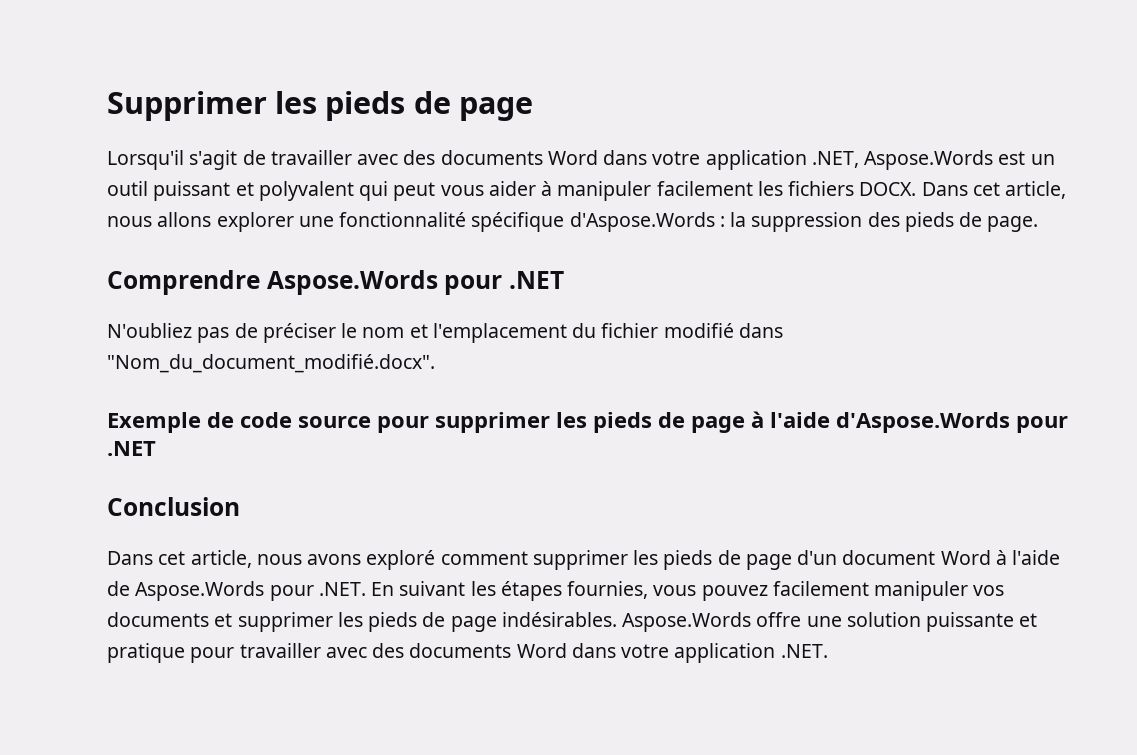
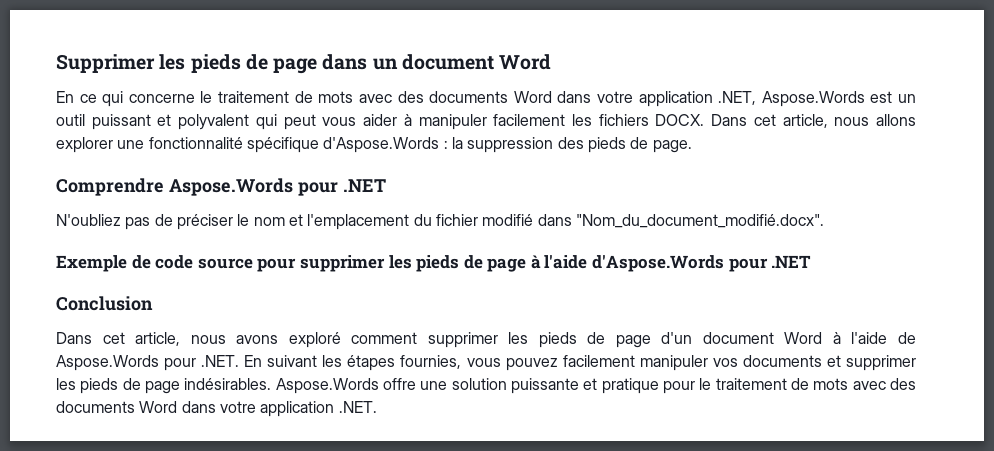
- Supprimer les pieds de page
- Lorsqu'il s'agit de travailler avec des documents Word dans votre application .NET, Aspose.Words est un outil puissant et polyvalent qui peut vous aider à manipuler facilement les fichiers DOCX.
+ Supprimer les pieds de page dans un document Word
+ En ce qui concerne le traitement de mots avec des documents Word dans votre application .NET, Aspose.Words est un outil puissant et polyvalent qui peut vous aider à manipuler facilement les fichiers DOCX.
- Aspose.Words offre une solution puissante et pratique pour travailler avec des documents Word dans votre application .NET.
+ Aspose.Words offre une solution puissante et pratique pour le traitement de mots avec des documents Word dans votre application .NET.

